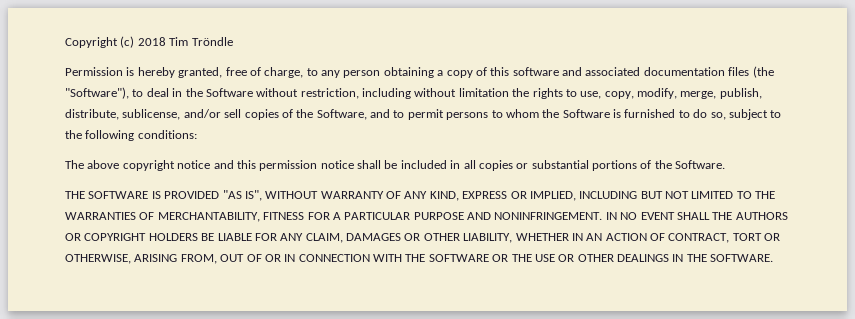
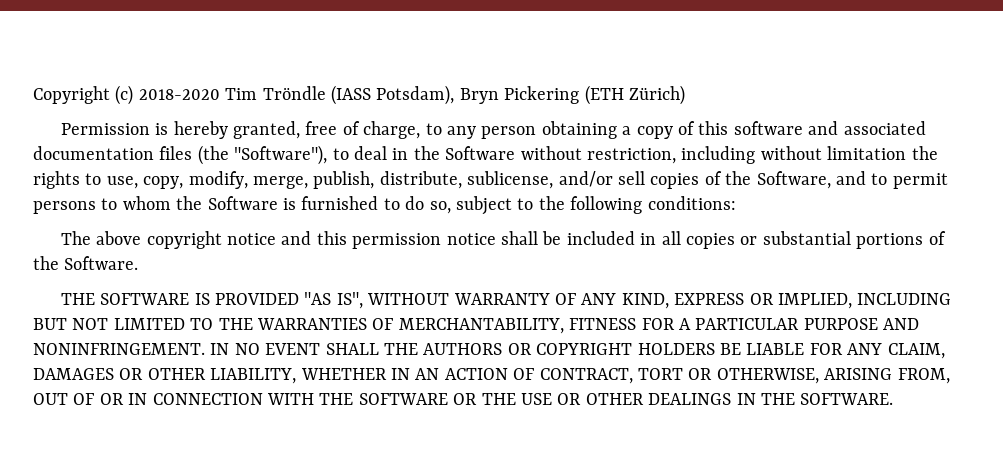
- Copyright (c) 2018 Tim Tröndle
+ Copyright (c) 2018-2020 Tim Tröndle (IASS Potsdam), Bryn Pickering (ETH Zürich)

